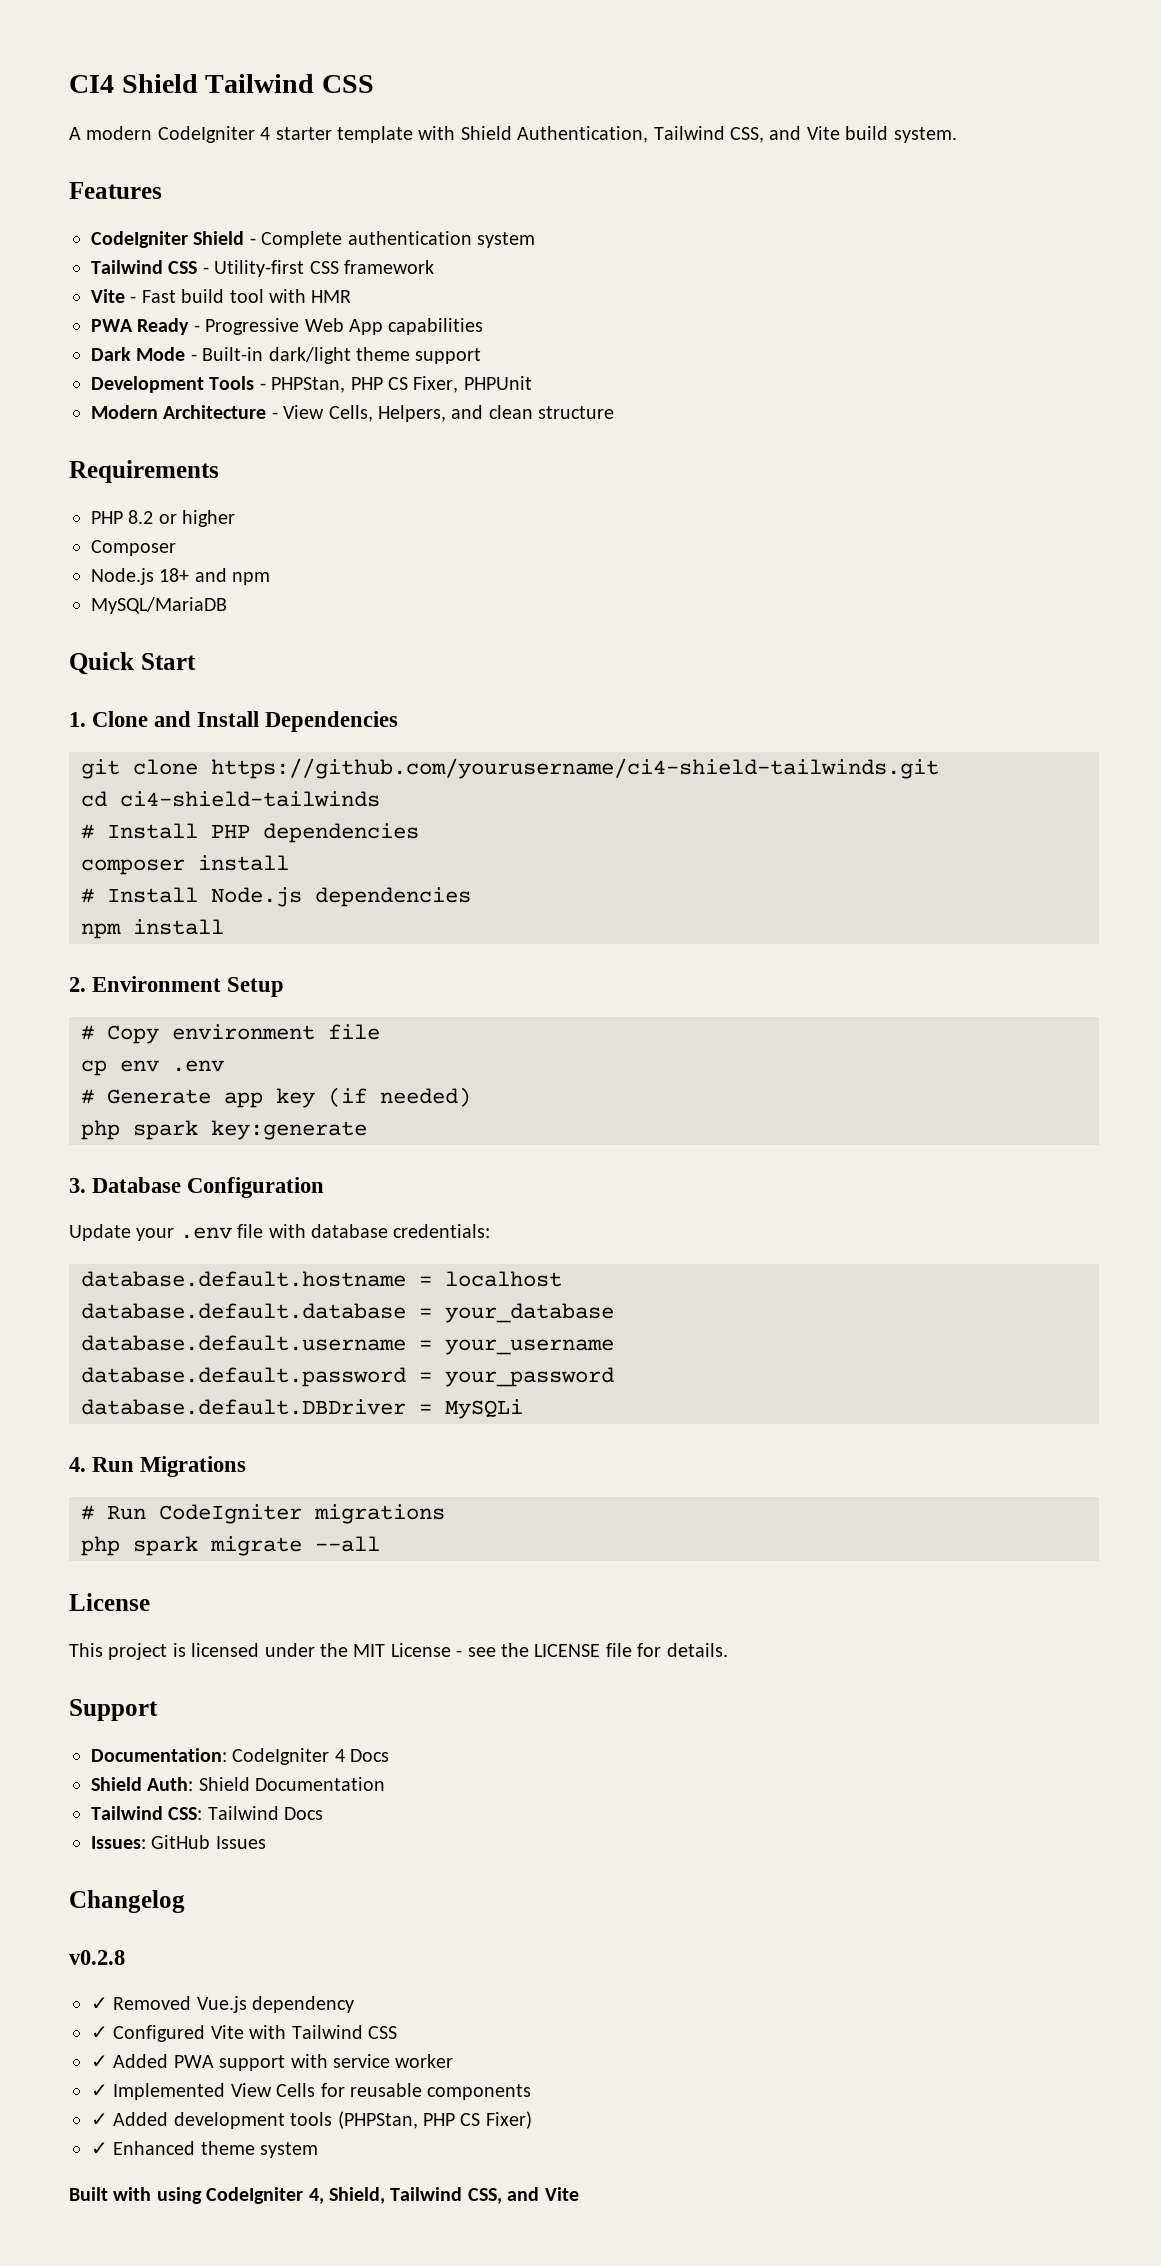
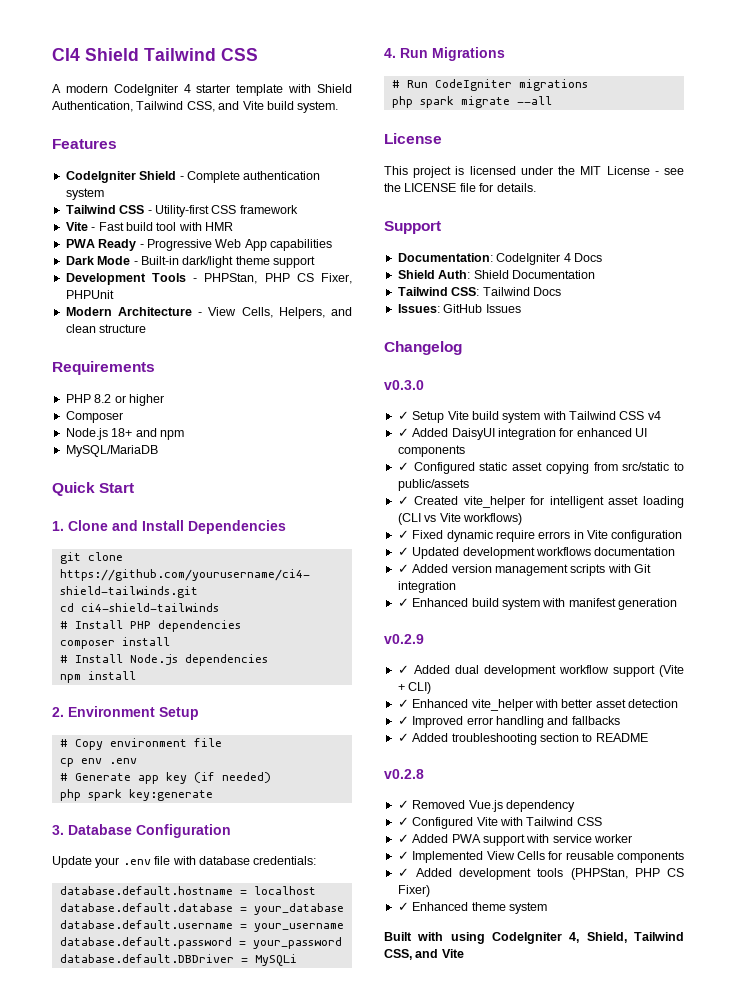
+ v0.3.0
+ ✓ Setup Vite build system with Tailwind CSS v4
+ ✓ Added DaisyUI integration for enhanced UI components
+ ✓ Configured static asset copying from src/static to public/assets
+ ✓ Created vite_helper for intelligent asset loading (CLI vs Vite workflows)
+ ✓ Fixed dynamic require errors in Vite configuration
+ ✓ Updated development workflows documentation
+ ✓ Added version management scripts with Git integration
+ ✓ Enhanced build system with manifest generation
+ v0.2.9
+ ✓ Added dual development workflow support (Vite + CLI)
+ ✓ Enhanced vite_helper with better asset detection
+ ✓ Improved error handling and fallbacks
+ ✓ Added troubleshooting section to README

